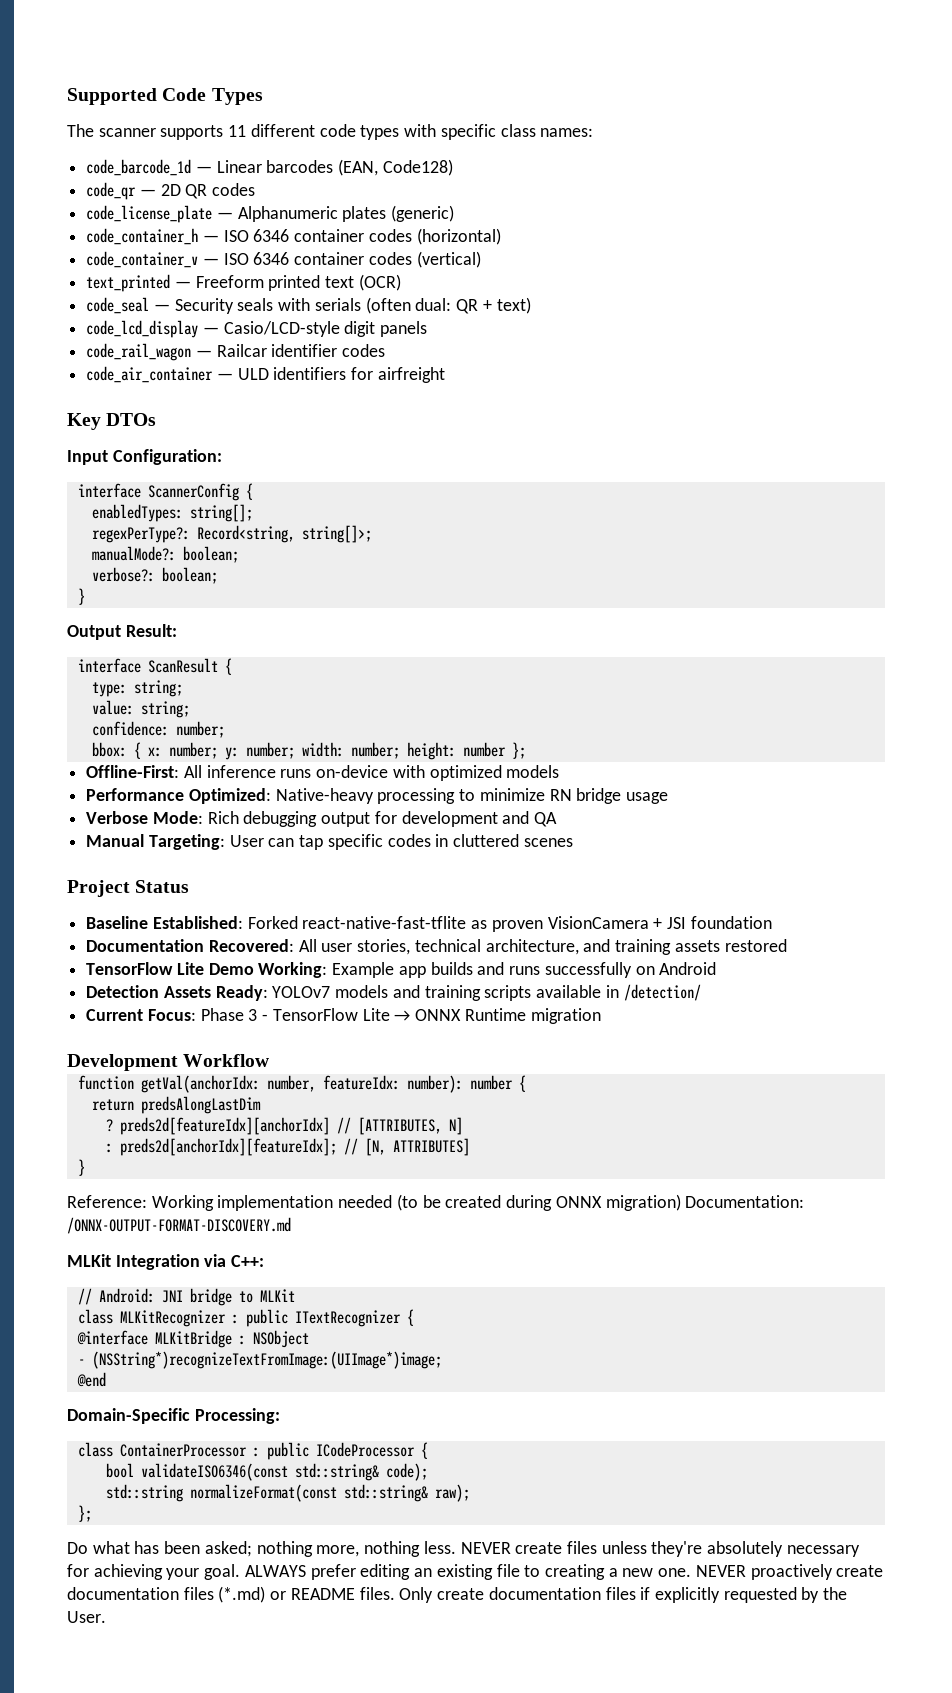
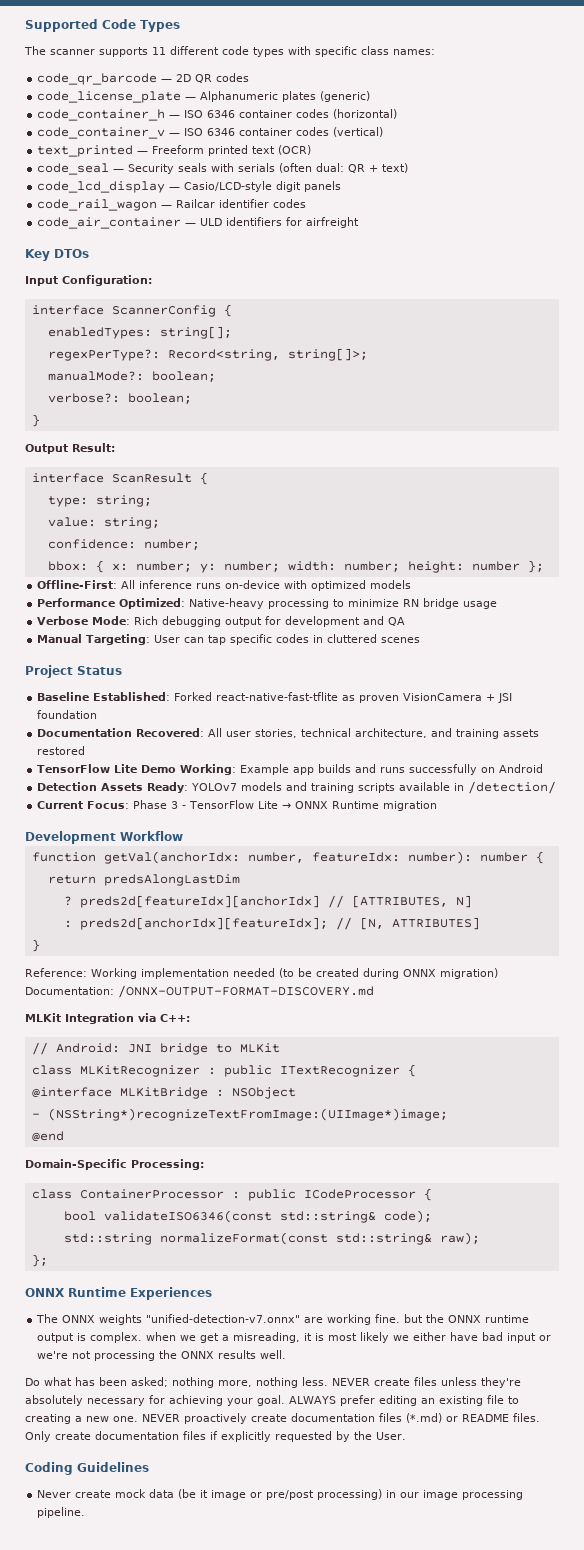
- code_barcode_1d — Linear barcodes (EAN, Code128)
- code_qr — 2D QR codes
+ code_qr_barcode — 2D QR codes
+ ONNX Runtime Experiences
+ The ONNX weights "unified-detection-v7.onnx" are working fine. but the ONNX runtime output is complex. when we get a misreading, it is most likely we either have bad input or we're not processing the ONNX results well.
+ Coding Guidelines
+ Never create mock data (be it image or pre/post processing) in our image processing pipeline.

